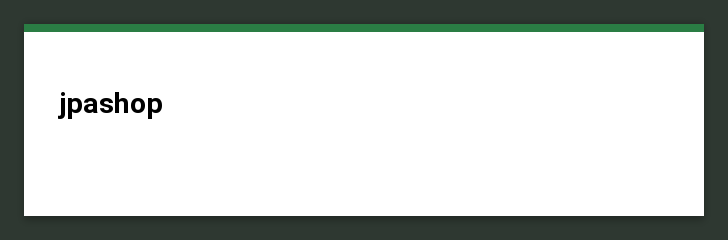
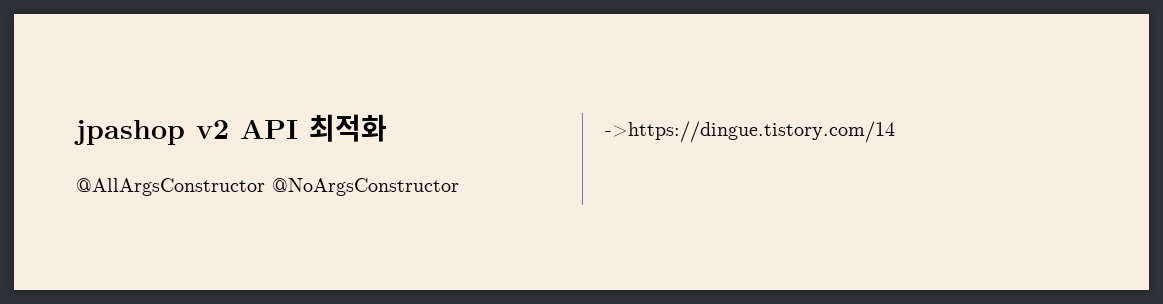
- jpashop
+ jpashop v2 API 최적화
+ @AllArgsConstructor @NoArgsConstructor ->https://dingue.tistory.com/14

